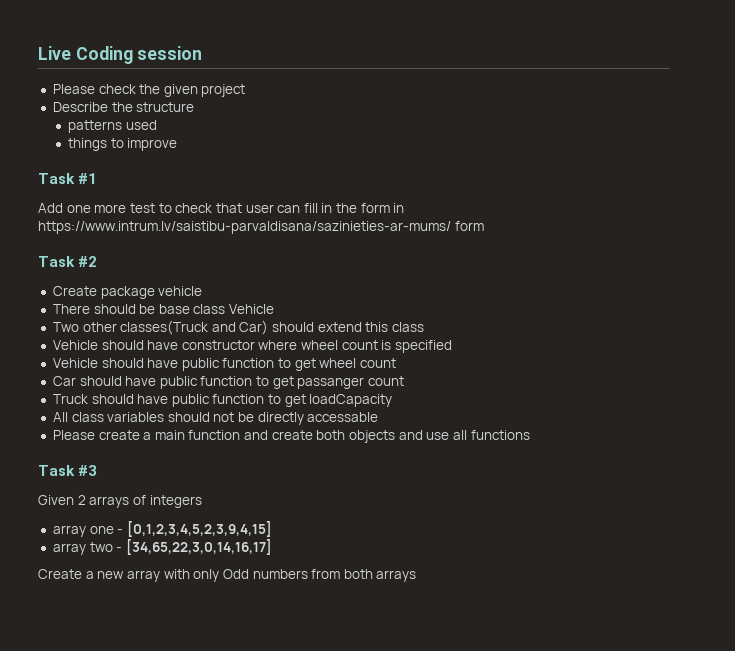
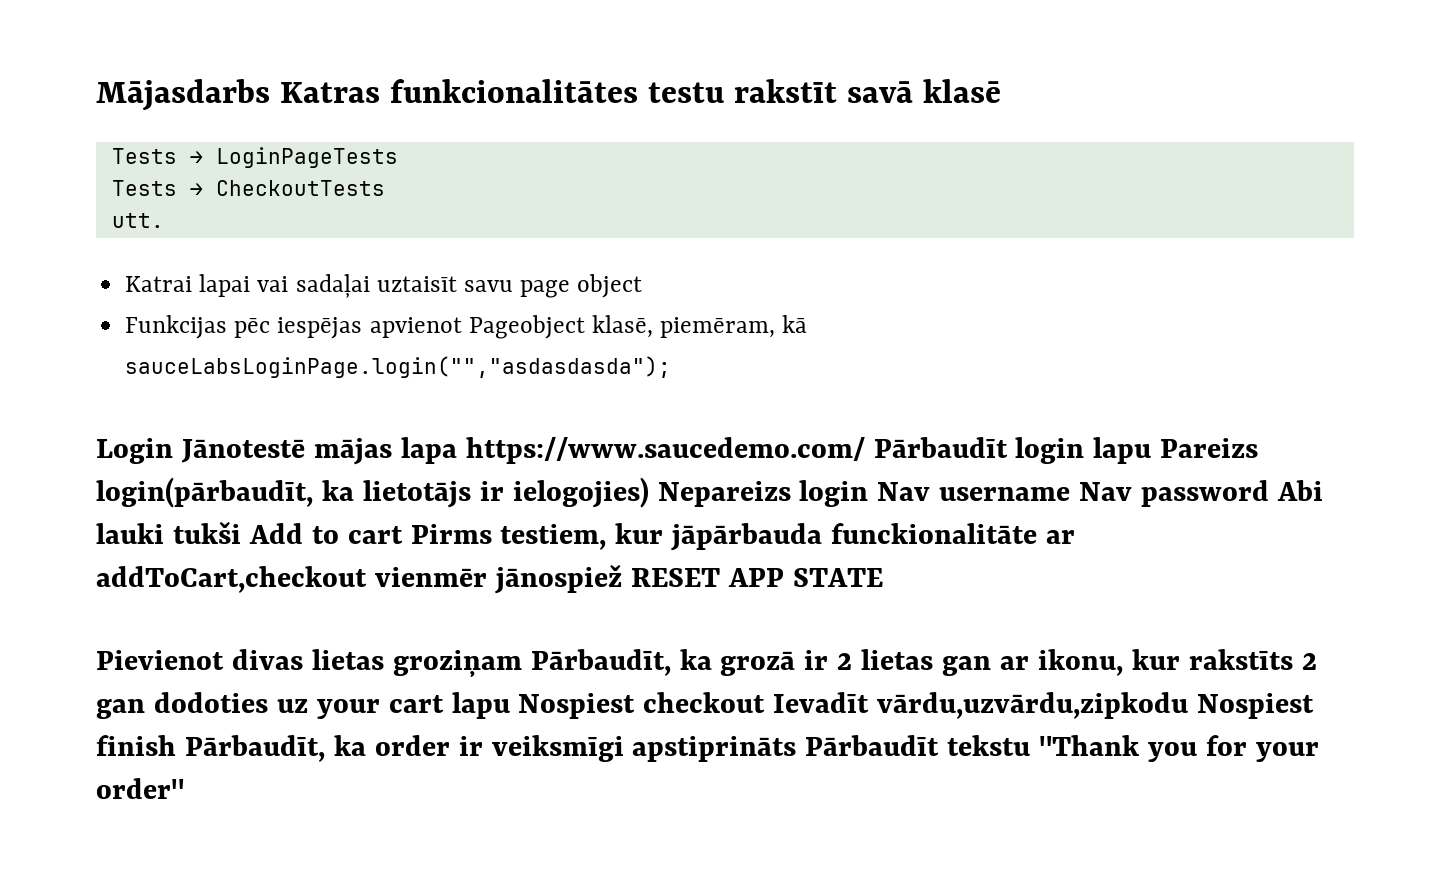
- Live Coding session
- Please check the given project
- Describe the structure
- patterns used
- things to improve
- Task #1
- Add one more test to check that user can fill in the form in https://www.intrum.lv/saistibu-parvaldisana/sazinieties-ar-mums/ form
- Task #2
- Create package vehicle
- There should be base class Vehicle
- Two other classes(Truck and Car) should extend this class
- Vehicle should have constructor where wheel count is specified
- Vehicle should have public function to get wheel count
- Car should have public function to get passanger count
- Truck should have public function to get loadCapacity
- All class variables should not be directly accessable
- Please create a main function and create both objects and use all functions
- Task #3
- Given 2 arrays of integers
- array one - [0,1,2,3,4,5,2,3,9,4,15]
- array two - [34,65,22,3,0,14,16,17]
- Create a new array with only Odd numbers from both arrays
+ Mājasdarbs Katras funkcionalitātes testu rakstīt savā klasē
+ Tests → LoginPageTests
+ Tests → CheckoutTests
+ utt.
+ Katrai lapai vai sadaļai uztaisīt savu page object
+ Funkcijas pēc iespējas apvienot Pageobject klasē, piemēram, kā sauceLabsLoginPage.login("","asdasdasda");
+ Login Jānotestē mājas lapa https://www.saucedemo.com/ Pārbaudīt login lapu Pareizs login(pārbaudīt, ka lietotājs ir ielogojies) Nepareizs login Nav username Nav password Abi lauki tukši Add to cart Pirms testiem, kur jāpārbauda funckionalitāte ar addToCart,checkout vienmēr jānospiež RESET APP STATE
+ Pievienot divas lietas groziņam Pārbaudīt, ka grozā ir 2 lietas gan ar ikonu, kur rakstīts 2 gan dodoties uz your cart lapu Nospiest checkout Ievadīt vārdu,uzvārdu,zipkodu Nospiest finish Pārbaudīt, ka order ir veiksmīgi apstiprināts Pārbaudīt tekstu "Thank you for your order"

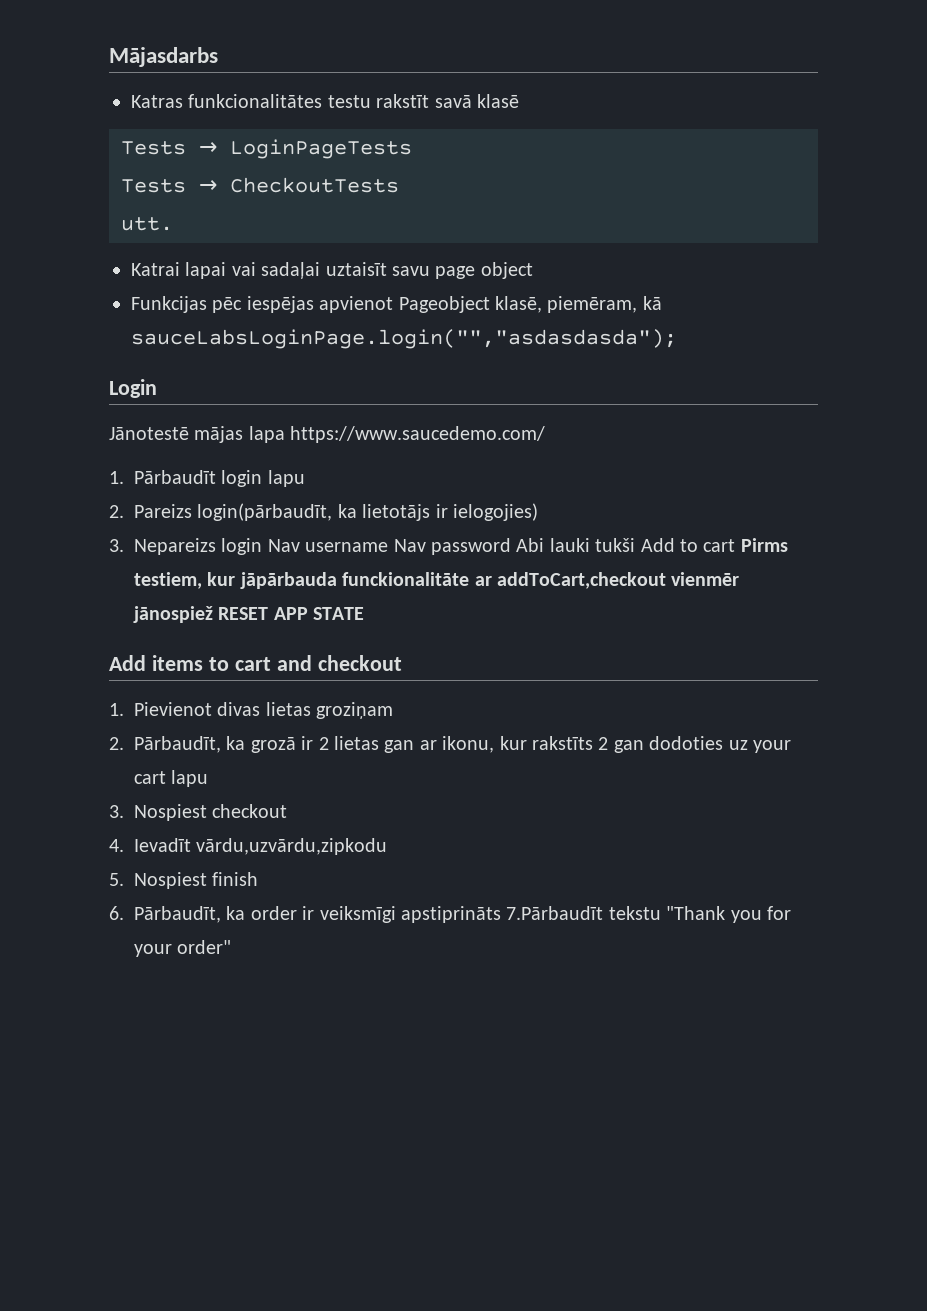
- Mājasdarbs Katras funkcionalitātes testu rakstīt savā klasē
+ Mājasdarbs
+ Katras funkcionalitātes testu rakstīt savā klasē
- Login Jānotestē mājas lapa https://www.saucedemo.com/ Pārbaudīt login lapu Pareizs login(pārbaudīt, ka lietotājs ir ielogojies) Nepareizs login Nav username Nav password Abi lauki tukši Add to cart Pirms testiem, kur jāpārbauda funckionalitāte ar addToCart,checkout vienmēr jānospiež RESET APP STATE
+ Login
+ Jānotestē mājas lapa https://www.saucedemo.com/
+ 1. Pārbaudīt login lapu
+ 2. Pareizs login(pārbaudīt, ka lietotājs ir ielogojies)
+ 3. Nepareizs login Nav username Nav password Abi lauki tukši Add to cart Pirms testiem, kur jāpārbauda funckionalitāte ar addToCart,checkout vienmēr jānospiež RESET APP STATE
- Pievienot divas lietas groziņam Pārbaudīt, ka grozā ir 2 lietas gan ar ikonu, kur rakstīts 2 gan dodoties uz your cart lapu Nospiest checkout Ievadīt vārdu,uzvārdu,zipkodu Nospiest finish Pārbaudīt, ka order ir veiksmīgi apstiprināts Pārbaudīt tekstu "Thank you for your order"
+ Add items to cart and checkout
+ 1. Pievienot divas lietas groziņam
+ 2. Pārbaudīt, ka grozā ir 2 lietas gan ar ikonu, kur rakstīts 2 gan dodoties uz your cart lapu
+ 3. Nospiest checkout
+ 4. Ievadīt vārdu,uzvārdu,zipkodu
+ 5. Nospiest finish
+ 6. Pārbaudīt, ka order ir veiksmīgi apstiprināts 7.Pārbaudīt tekstu "Thank you for your order"

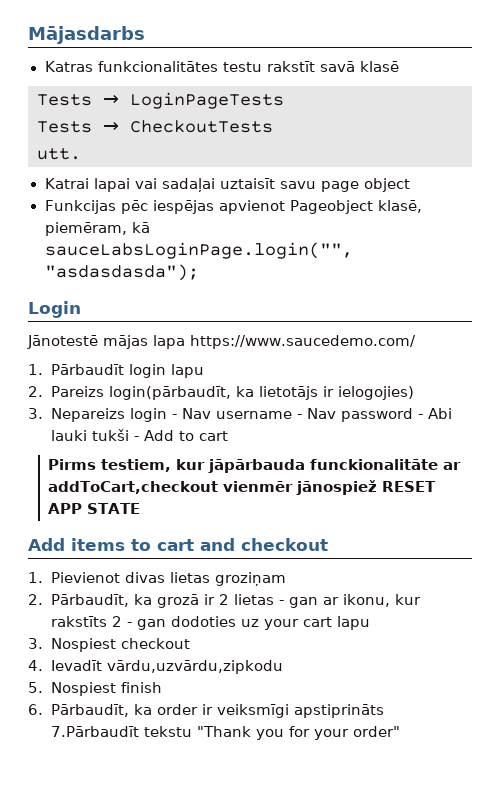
- 3. Nepareizs login Nav username Nav password Abi lauki tukši Add to cart Pirms testiem, kur jāpārbauda funckionalitāte ar addToCart,checkout vienmēr jānospiež RESET APP STATE
+ 3. Nepareizs login - Nav username - Nav password - Abi lauki tukši - Add to cart
+ Pirms testiem, kur jāpārbauda funckionalitāte ar addToCart,checkout vienmēr jānospiež RESET APP STATE
- 2. Pārbaudīt, ka grozā ir 2 lietas gan ar ikonu, kur rakstīts 2 gan dodoties uz your cart lapu
+ 2. Pārbaudīt, ka grozā ir 2 lietas - gan ar ikonu, kur rakstīts 2 - gan dodoties uz your cart lapu

